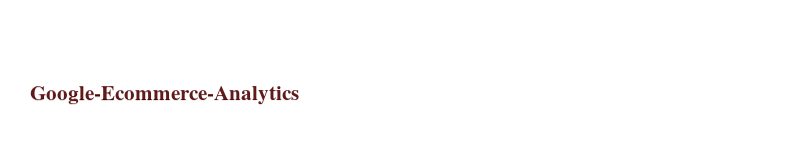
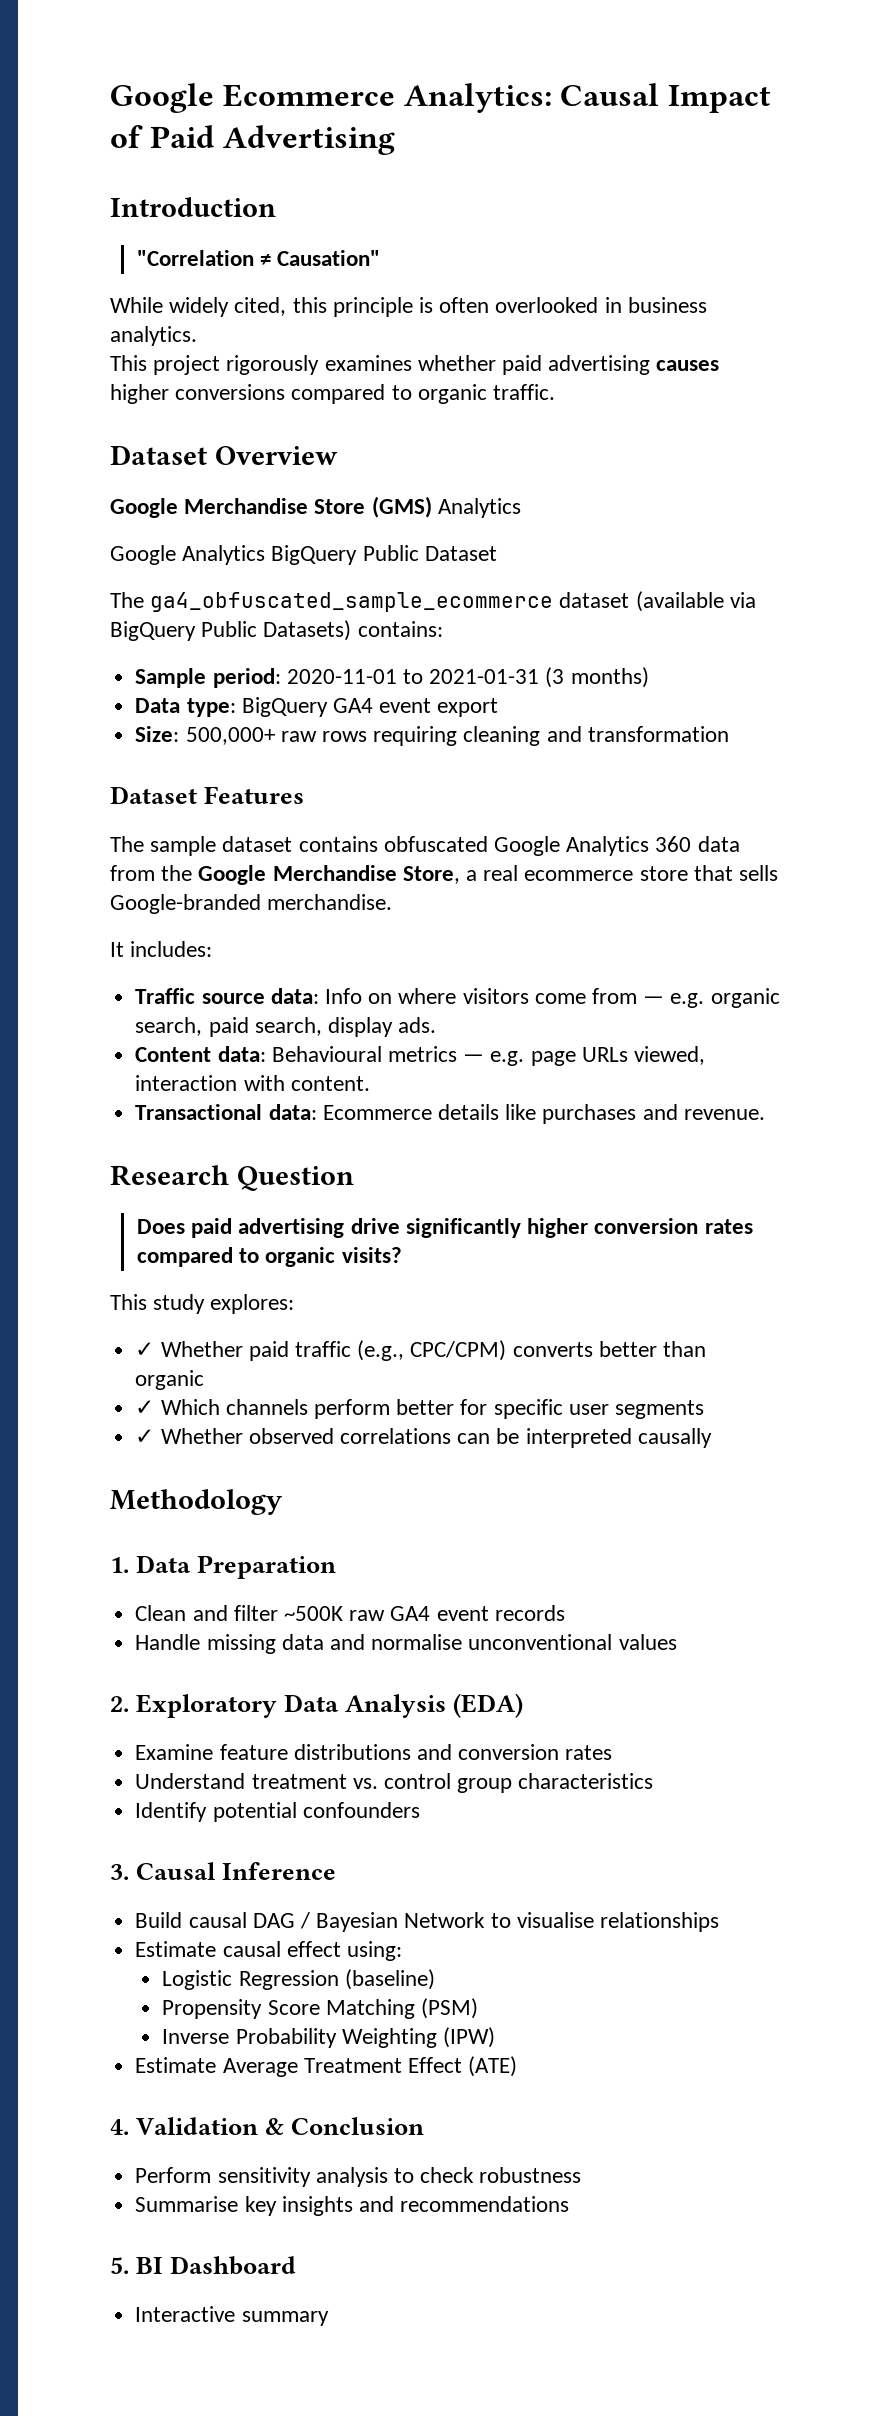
- Google-Ecommerce-Analytics
+ Google Ecommerce Analytics: Causal Impact of Paid Advertising
+ Introduction
+ "Correlation ≠ Causation"
+ While widely cited, this principle is often overlooked in business analytics.
+ This project rigorously examines whether paid advertising causes higher conversions compared to organic traffic.
+ Dataset Overview
+ Google Merchandise Store (GMS) Analytics
+ Google Analytics BigQuery Public Dataset
+ The ga4_obfuscated_sample_ecommerce dataset (available via BigQuery Public Datasets) contains:
+ Sample period: 2020-11-01 to 2021-01-31 (3 months)
+ Data type: BigQuery GA4 event export
+ Size: 500,000+ raw rows requiring cleaning and transformation
+ Dataset Features
+ The sample dataset contains obfuscated Google Analytics 360 data from the Google Merchandise Store, a real ecommerce store that sells Google-branded merchandise.
+ It includes:
+ Traffic source data: Info on where visitors come from — e.g. organic search, paid search, display ads.
+ Content data: Behavioural metrics — e.g. page URLs viewed, interaction with content.
+ Transactional data: Ecommerce details like purchases and revenue.
+ Research Question
+ Does paid advertising drive significantly higher conversion rates compared to organic visits?
+ This study explores:
+ ✓ Whether paid traffic (e.g., CPC/CPM) converts better than organic
+ ✓ Which channels perform better for specific user segments
+ ✓ Whether observed correlations can be interpreted causally
+ Methodology
+ 1. Data Preparation
+ Clean and filter ~500K raw GA4 event records
+ Handle missing data and normalise unconventional values
+ 2. Exploratory Data Analysis (EDA)
+ Examine feature distributions and conversion rates
+ Understand treatment vs. control group characteristics
+ Identify potential confounders
+ 3. Causal Inference
+ Build causal DAG / Bayesian Network to visualise relationships
+ Estimate causal effect using:
+ Logistic Regression (baseline)
+ Propensity Score Matching (PSM)
+ Inverse Probability Weighting (IPW)
+ Estimate Average Treatment Effect (ATE)
+ 4. Validation & Conclusion
+ Perform sensitivity analysis to check robustness
+ Summarise key insights and recommendations
+ 5. BI Dashboard
+ Interactive summary

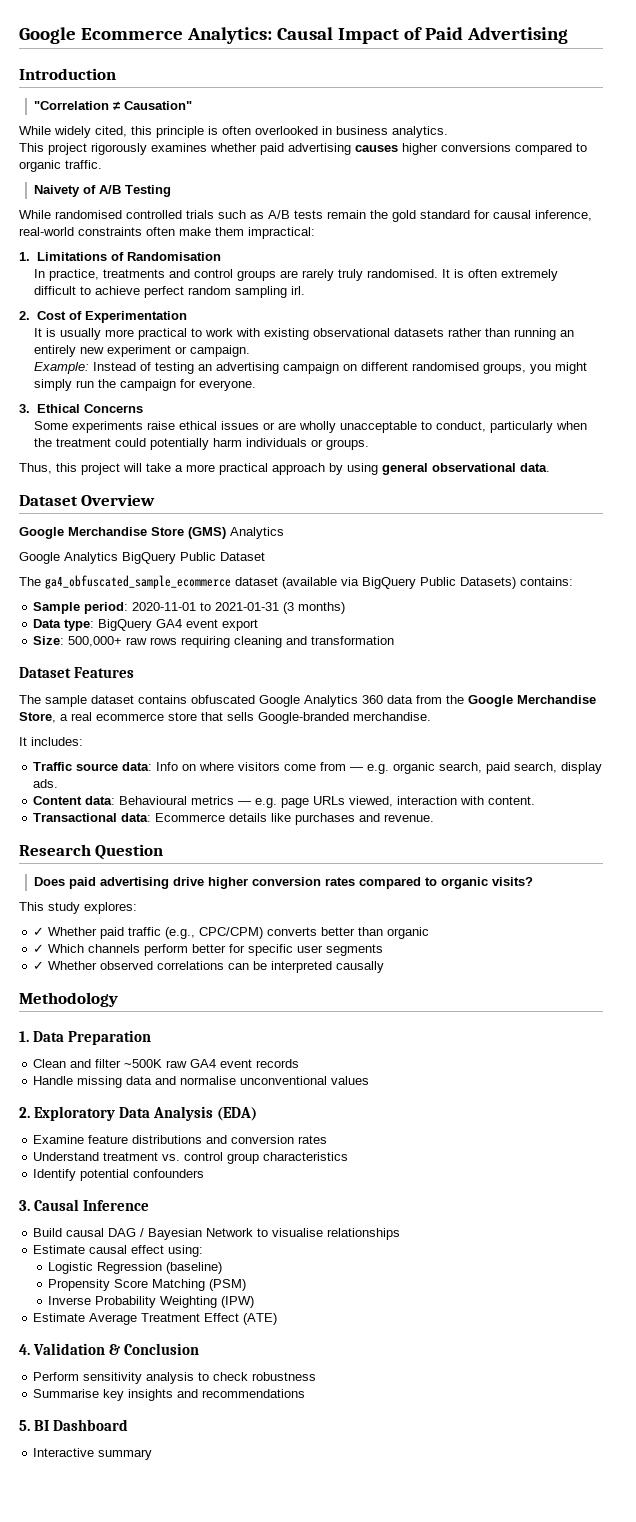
+ Naivety of A/B Testing
+ While randomised controlled trials such as A/B tests remain the gold standard for causal inference, real-world constraints often make them impractical:
+ 1. Limitations of Randomisation
+ In practice, treatments and control groups are rarely truly randomised. It is often extremely difficult to achieve perfect random sampling irl.
+ 2. Cost of Experimentation
+ It is usually more practical to work with existing observational datasets rather than running an entirely new experiment or campaign.
+ Example: Instead of testing an advertising campaign on different randomised groups, you might simply run the campaign for everyone.
+ 3. Ethical Concerns
+ Some experiments raise ethical issues or are wholly unacceptable to conduct, particularly when the treatment could potentially harm individuals or groups.
+ Thus, this project will take a more practical approach by using general observational data.
- Does paid advertising drive significantly higher conversion rates compared to organic visits?
+ Does paid advertising drive higher conversion rates compared to organic visits?

